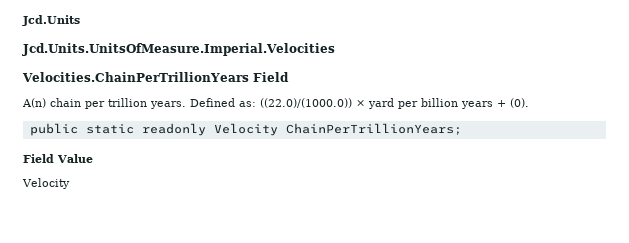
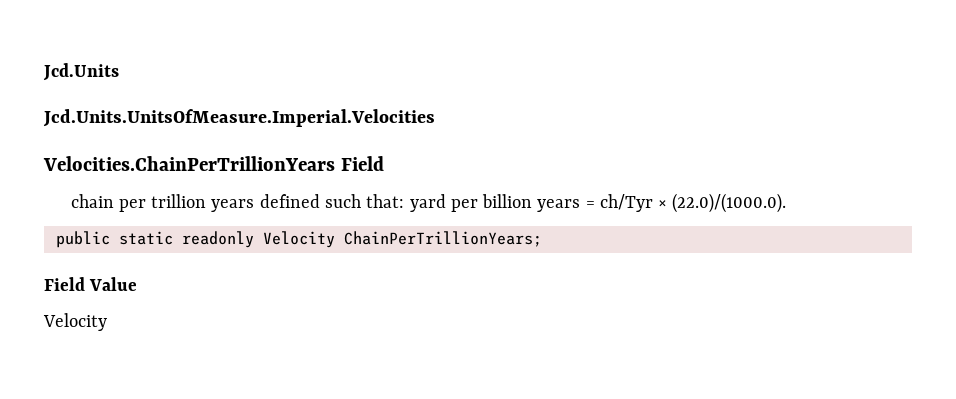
- A(n) chain per trillion years. Defined as: ((22.0)/(1000.0)) × yard per billion years + (0).
+ chain per trillion years defined such that: yard per billion years = ch/Tyr × (22.0)/(1000.0).

